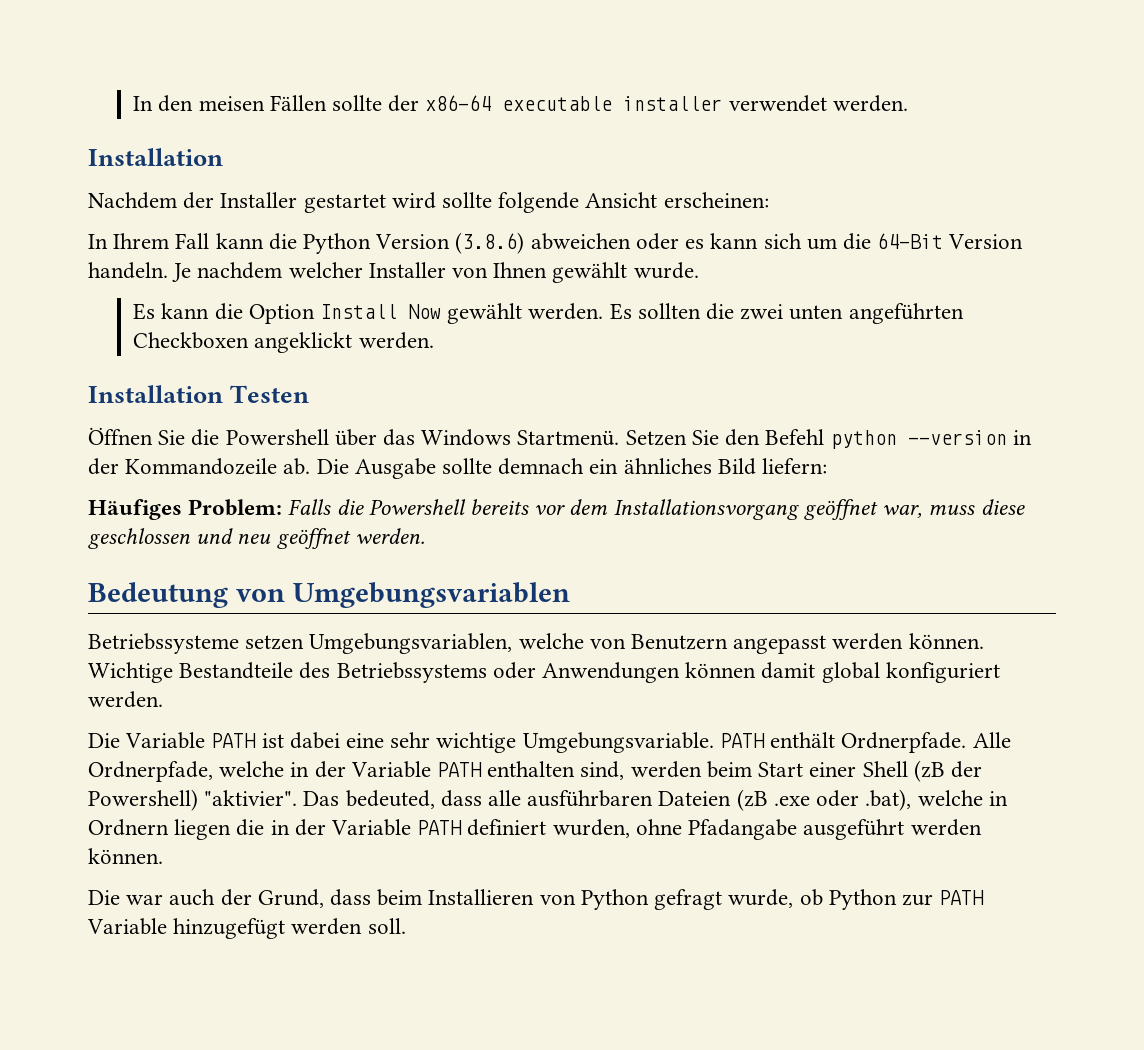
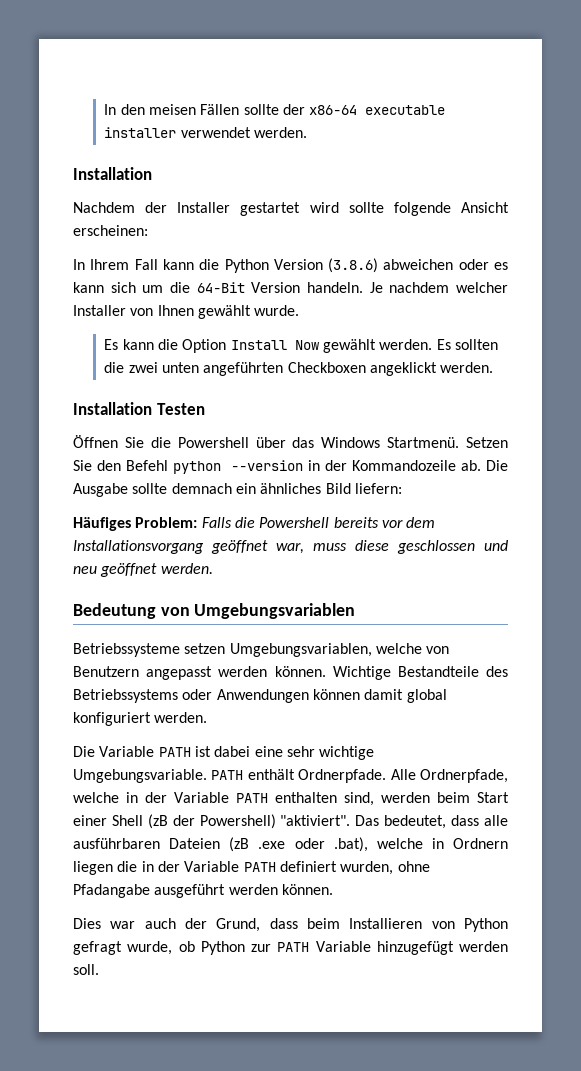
- Alle Ordnerpfade, welche in der Variable PATH enthalten sind, werden beim Start einer Shell (zB der Powershell) "aktivier". Das bedeuted, dass alle ausführbaren Dateien (zB .exe oder .bat), welche in Ordnern liegen die in der Variable PATH definiert wurden, ohne Pfadangabe ausgeführt werden können.
+ Alle Ordnerpfade, welche in der Variable PATH enthalten sind, werden beim Start einer Shell (zB der Powershell) "aktiviert". Das bedeutet, dass alle ausführbaren Dateien (zB .exe oder .bat), welche in Ordnern liegen die in der Variable PATH definiert wurden, ohne Pfadangabe ausgeführt werden können.
- Die war auch der Grund, dass beim Installieren von Python gefragt wurde, ob Python zur PATH Variable hinzugefügt werden soll.
+ Dies war auch der Grund, dass beim Installieren von Python gefragt wurde, ob Python zur PATH Variable hinzugefügt werden soll.

